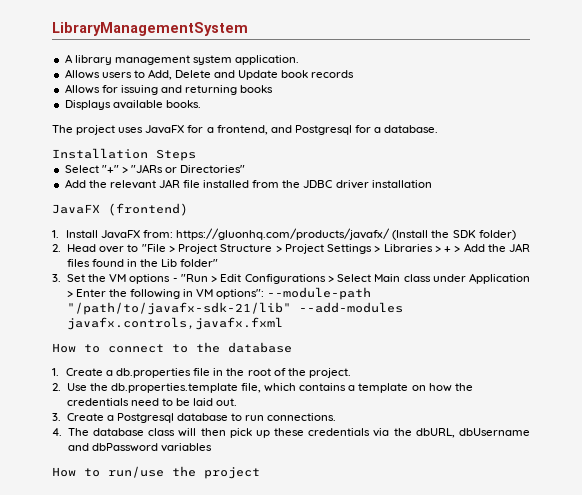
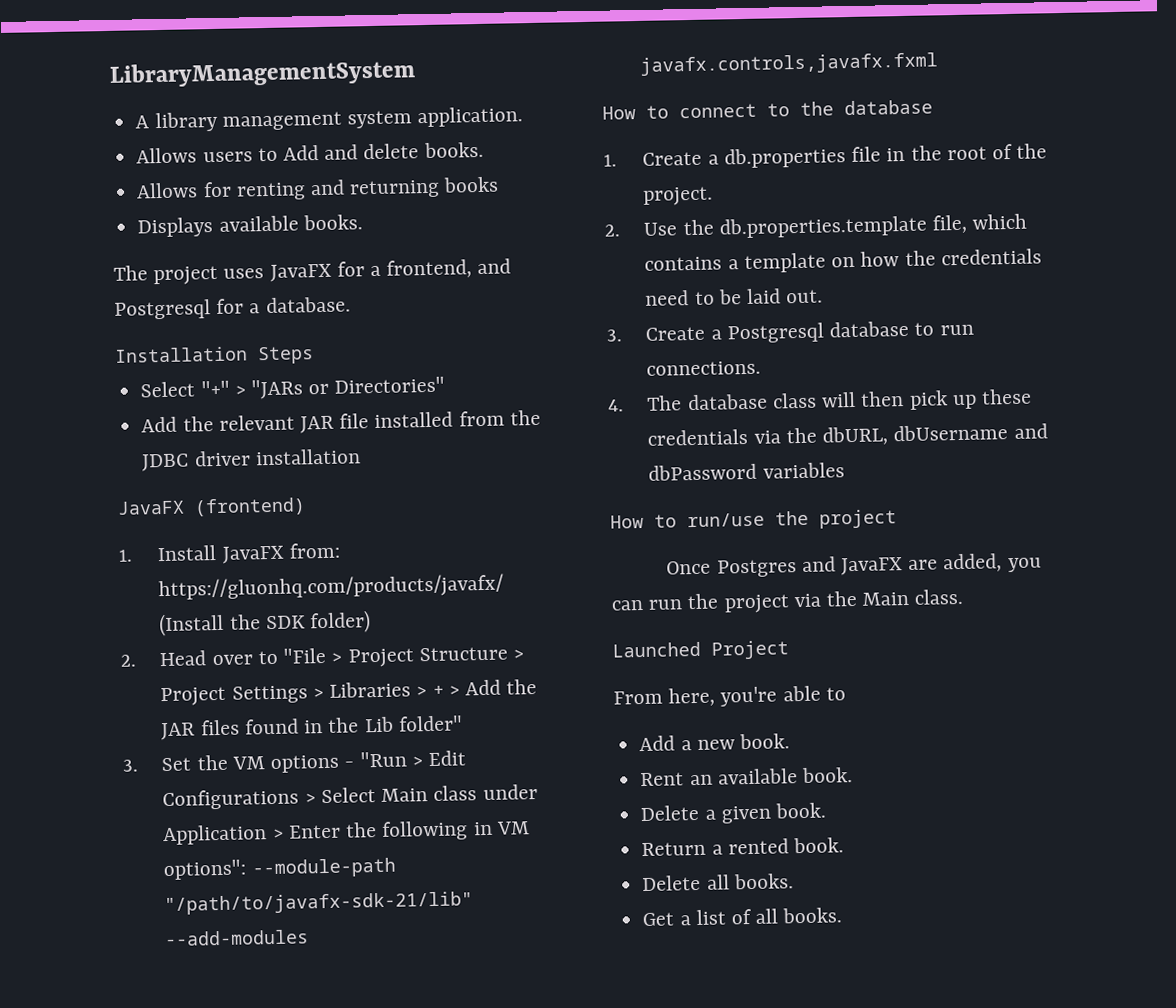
- Allows users to Add, Delete and Update book records
+ Allows users to Add and delete books.
- Allows for issuing and returning books
+ Allows for renting and returning books
+ Once Postgres and JavaFX are added, you can run the project via the Main class.
+ Launched Project
+ From here, you're able to
+ Add a new book.
+ Rent an available book.
+ Delete a given book.
+ Return a rented book.
+ Delete all books.
+ Get a list of all books.

